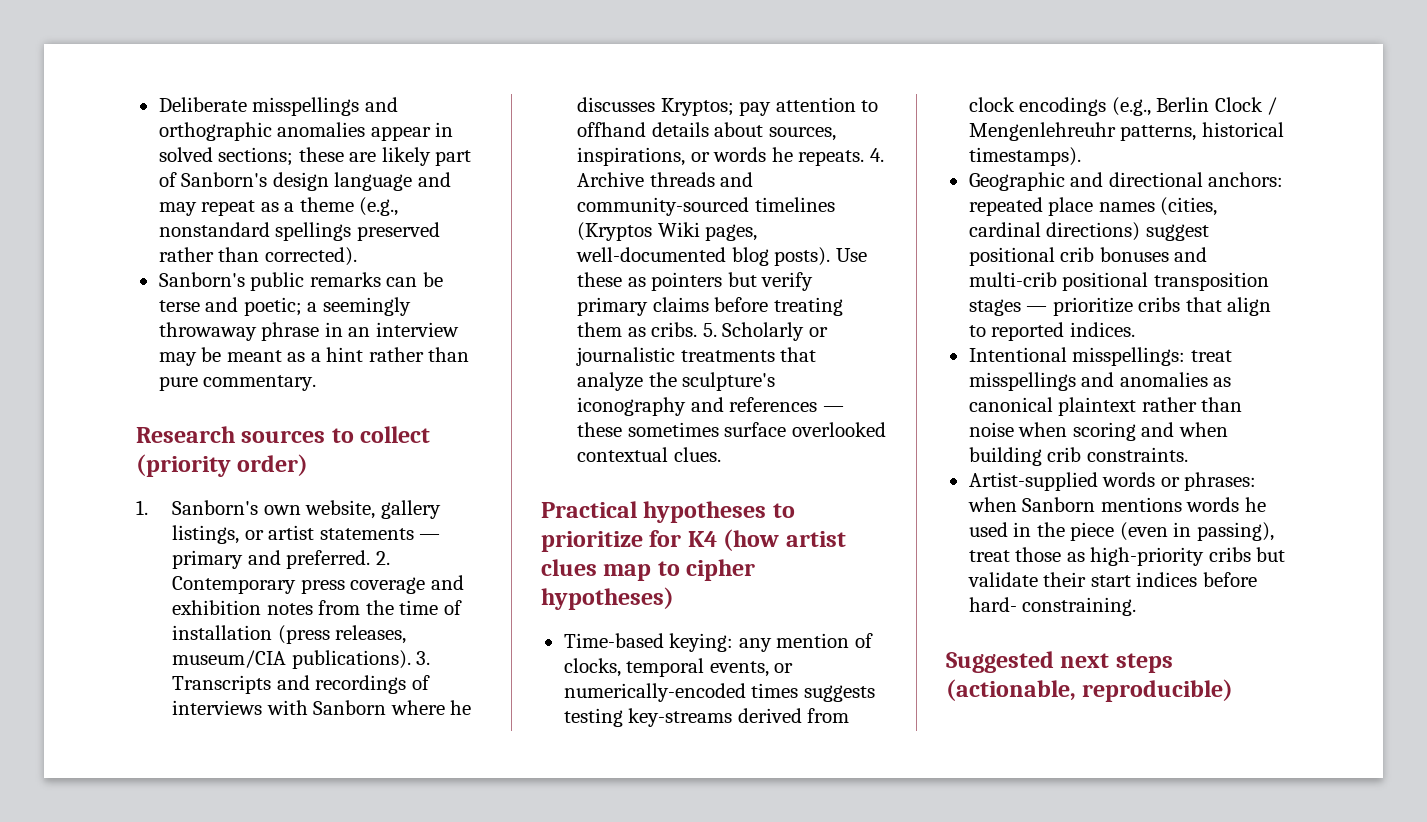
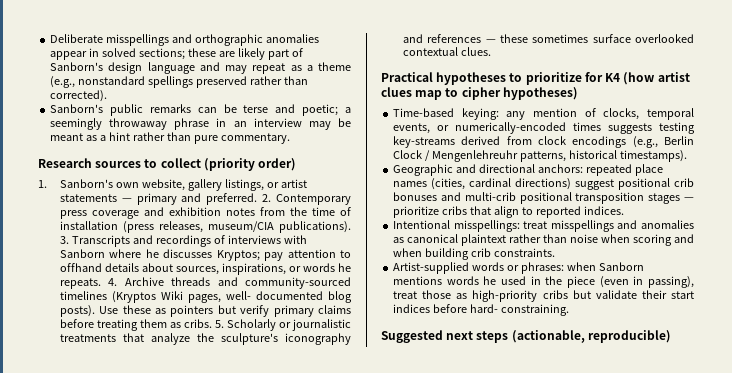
- 4. Archive threads and community-sourced timelines (Kryptos Wiki pages, well-documented blog posts).
+ 4. Archive threads and community-sourced timelines (Kryptos Wiki pages, well- documented blog posts).

